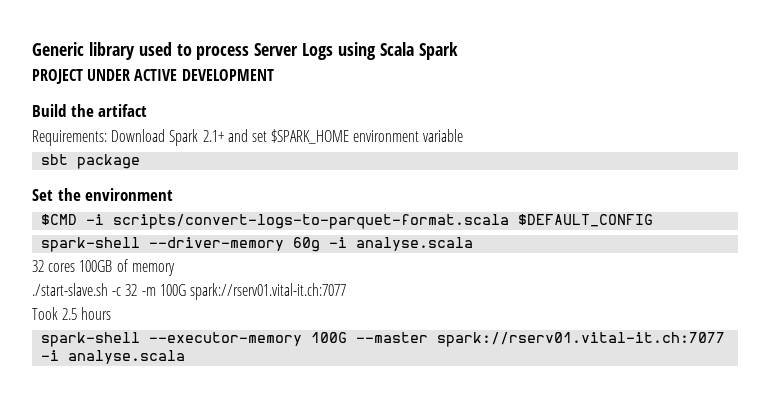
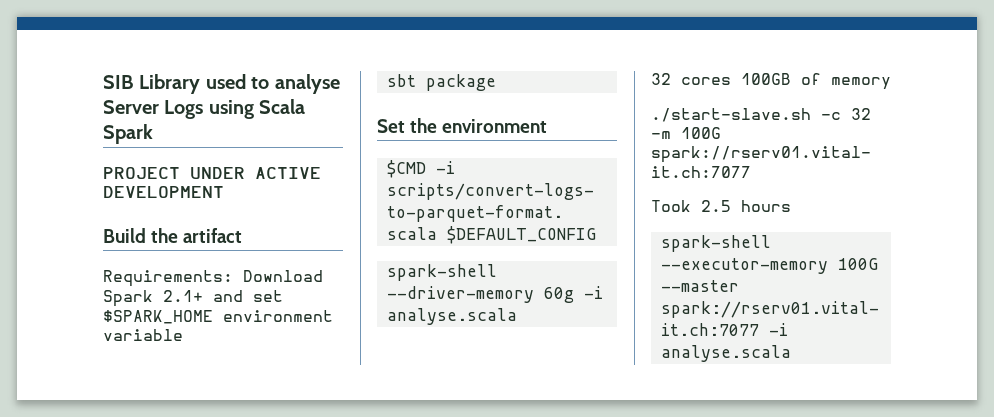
- Generic library used to process Server Logs using Scala Spark
+ SIB Library used to analyse Server Logs using Scala Spark

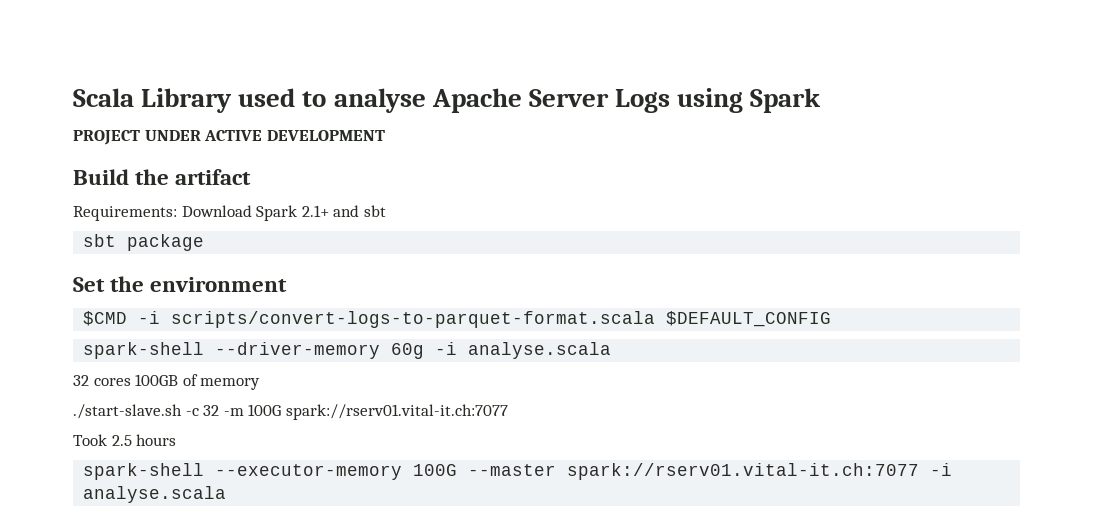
- SIB Library used to analyse Server Logs using Scala Spark
+ Scala Library used to analyse Apache Server Logs using Spark
- Requirements: Download Spark 2.1+ and set $SPARK_HOME environment variable
+ Requirements: Download Spark 2.1+ and sbt

